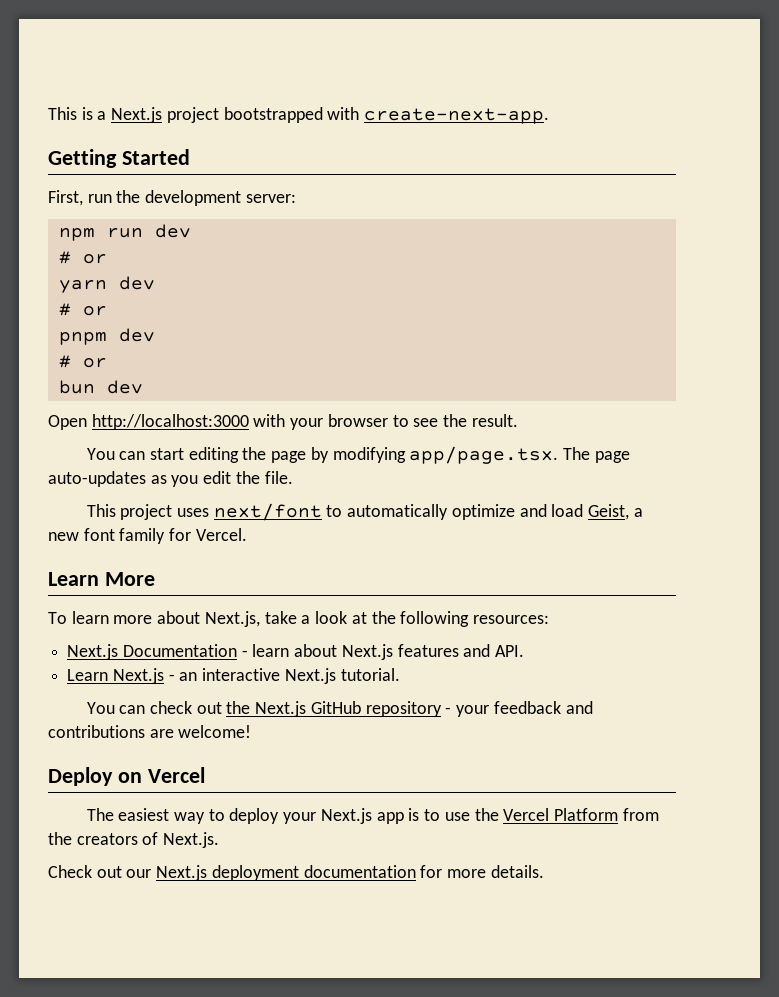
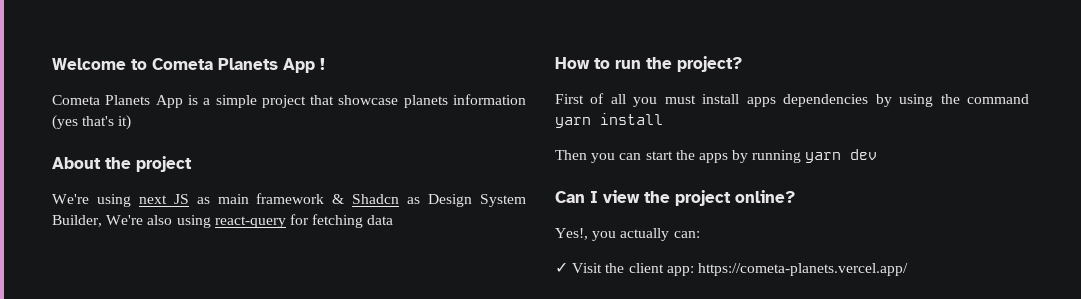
- This is a Next.js project bootstrapped with create-next-app.
- Getting Started
- First, run the development server:
- npm run dev
- # or
- yarn dev
- # or
- pnpm dev
- # or
- bun dev
- Open http://localhost:3000 with your browser to see the result.
- You can start editing the page by modifying app/page.tsx. The page auto-updates as you edit the file.
- This project uses next/font to automatically optimize and load Geist, a new font family for Vercel.
- Learn More
- To learn more about Next.js, take a look at the following resources:
- Next.js Documentation - learn about Next.js features and API.
- Learn Next.js - an interactive Next.js tutorial.
- You can check out the Next.js GitHub repository - your feedback and contributions are welcome!
- Deploy on Vercel
- The easiest way to deploy your Next.js app is to use the Vercel Platform from the creators of Next.js.
- Check out our Next.js deployment documentation for more details.
+ Welcome to Cometa Planets App !
+ Cometa Planets App is a simple project that showcase planets information (yes that's it)
+ About the project
+ We're using next JS as main framework & Shadcn as Design System Builder, We're also using react-query for fetching data
+ How to run the project?
+ First of all you must install apps dependencies by using the command yarn install
+ Then you can start the apps by running yarn dev
+ Can I view the project online?
+ Yes!, you actually can:
+ ✓ Visit the client app: https://cometa-planets.vercel.app/

